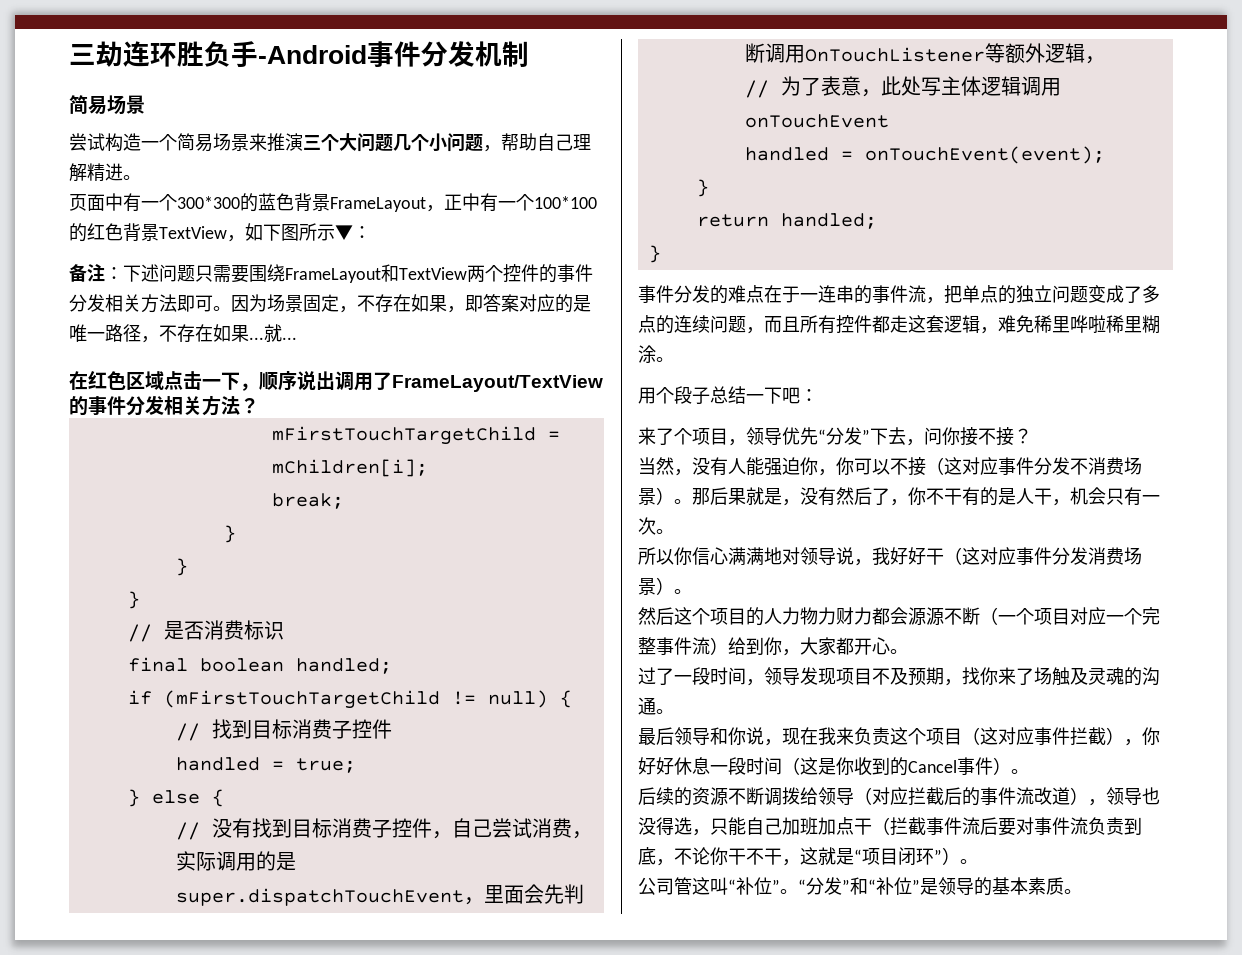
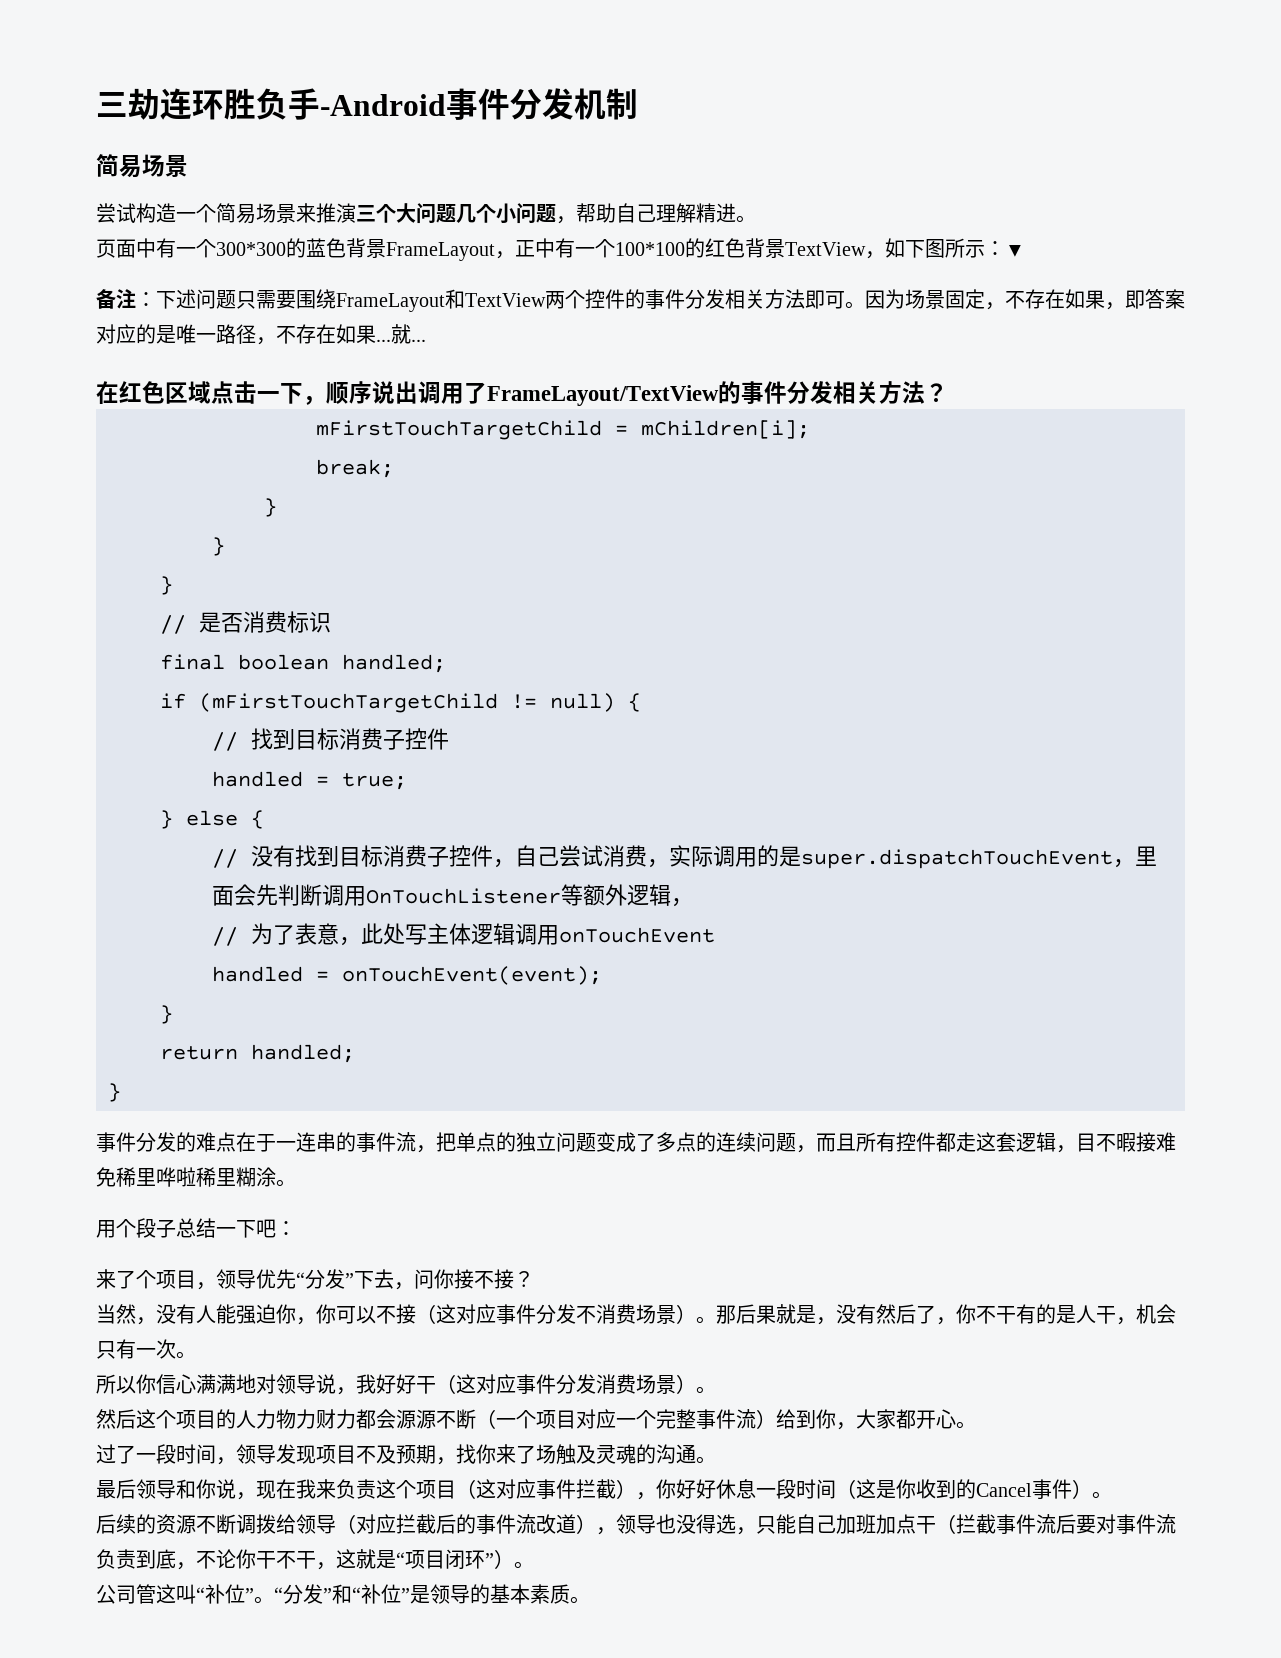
- 页面中有一个300*300的蓝色背景FrameLayout，正中有一个100*100的红色背景TextView，如下图所示▼：
+ 页面中有一个300*300的蓝色背景FrameLayout，正中有一个100*100的红色背景TextView，如下图所示：▼
- 事件分发的难点在于一连串的事件流，把单点的独立问题变成了多点的连续问题，而且所有控件都走这套逻辑，难免稀里哗啦稀里糊涂。
+ 事件分发的难点在于一连串的事件流，把单点的独立问题变成了多点的连续问题，而且所有控件都走这套逻辑，目不暇接难免稀里哗啦稀里糊涂。

